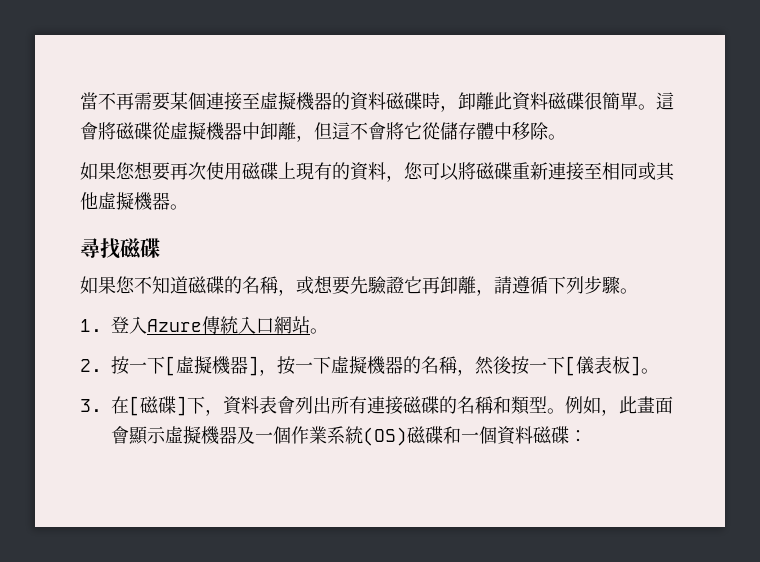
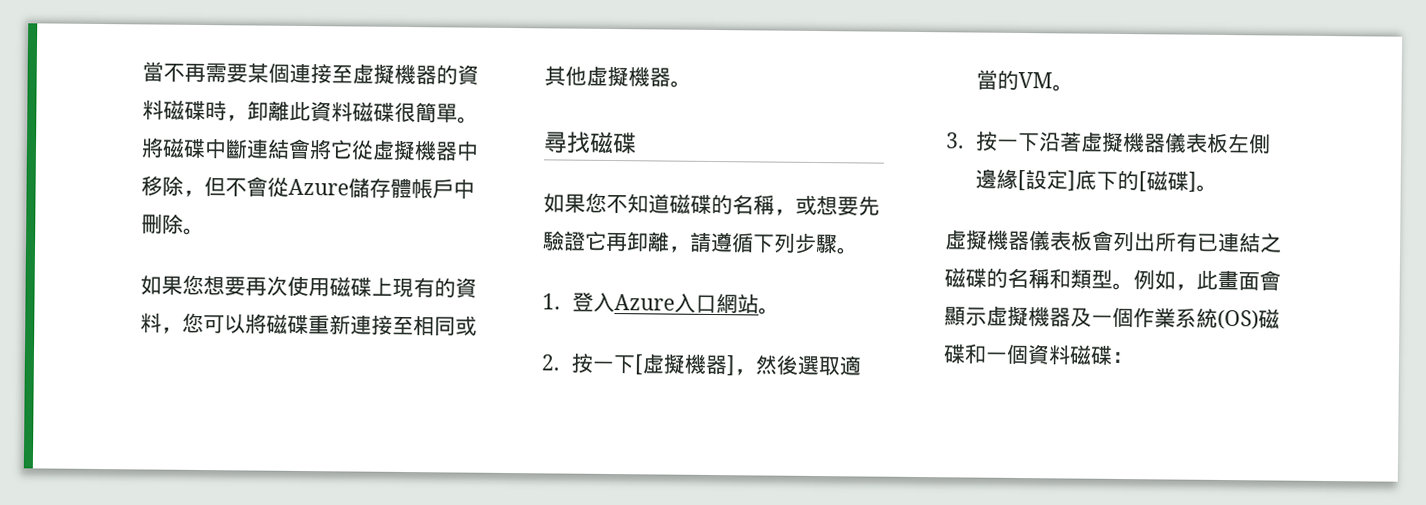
- 這會將磁碟從虛擬機器中卸離，但這不會將它從儲存體中移除。
+ 將磁碟中斷連結會將它從虛擬機器中移除，但不會從Azure儲存體帳戶中刪除。
- 1.登入Azure傳統入口網站。
+ 1.登入Azure入口網站。
- 2.按一下[虛擬機器]，按一下虛擬機器的名稱，然後按一下[儀表板]。
- 3.在[磁碟]下，資料表會列出所有連接磁碟的名稱和類型。
+ 2.按一下[虛擬機器]，然後選取適當的VM。
+ 3.按一下沿著虛擬機器儀表板左側邊緣[設定]底下的[磁碟]。
+ 虛擬機器儀表板會列出所有已連結之磁碟的名稱和類型。

